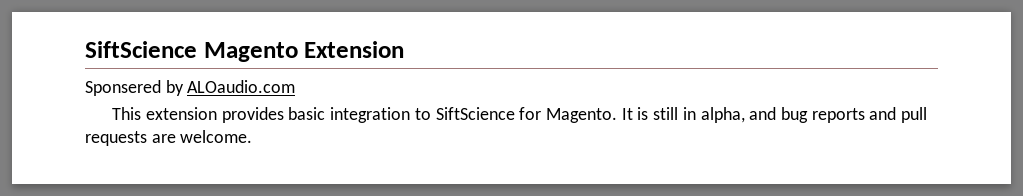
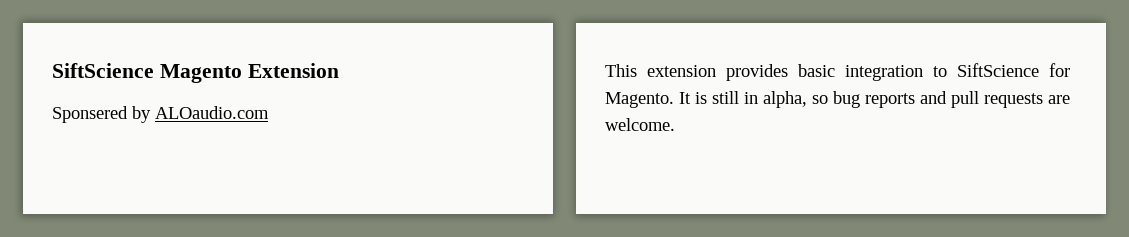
- It is still in alpha, and bug reports and pull requests are welcome.
+ It is still in alpha, so bug reports and pull requests are welcome.

